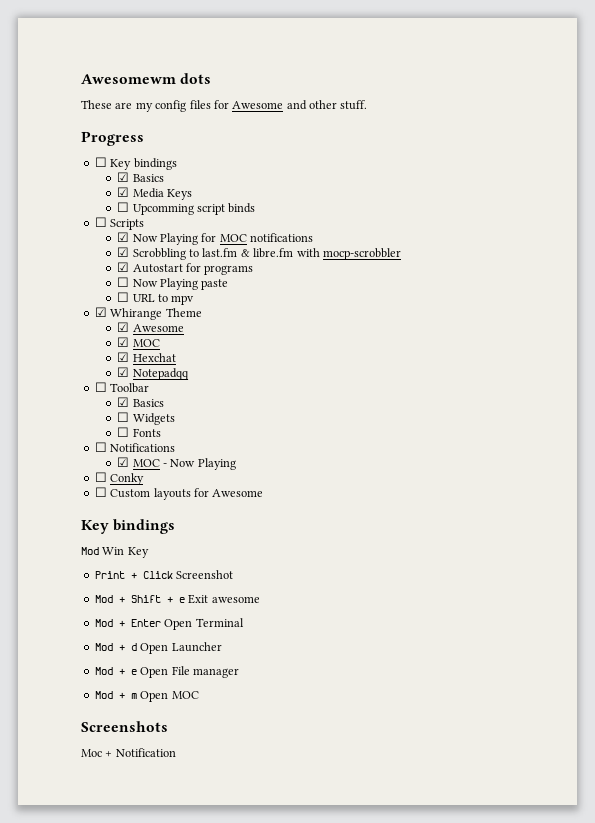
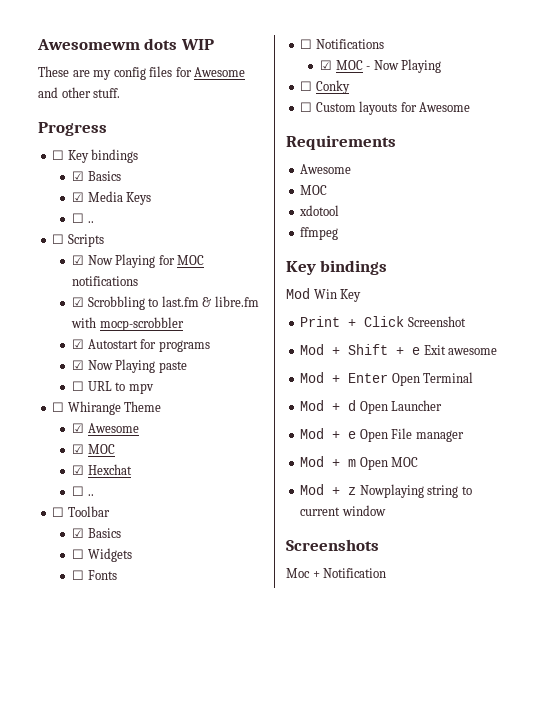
- Awesomewm dots
+ Awesomewm dots WIP
  ☑ Media Keys
- ☐ Upcomming script binds
+ ☐ ..
- ☐ Now Playing paste
+ ☑ Now Playing paste
- ☑ Whirange Theme
+ ☐ Whirange Theme
  ☑ Hexchat
- ☑ Notepadqq
+ ☐ ..
+ Requirements
+ Awesome
+ MOC
+ xdotool
+ ffmpeg
+ Mod + z Nowplaying string to current window

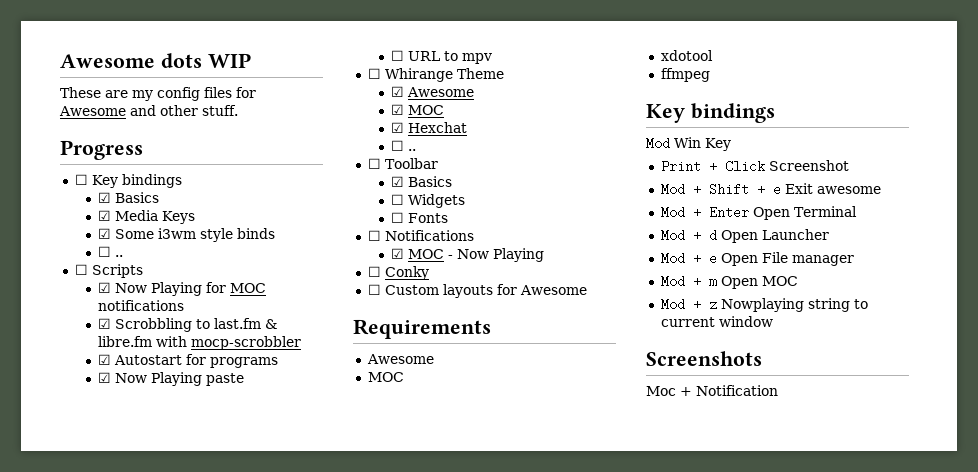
- Awesomewm dots WIP
+ Awesome dots WIP
+ ☑ Some i3wm style binds

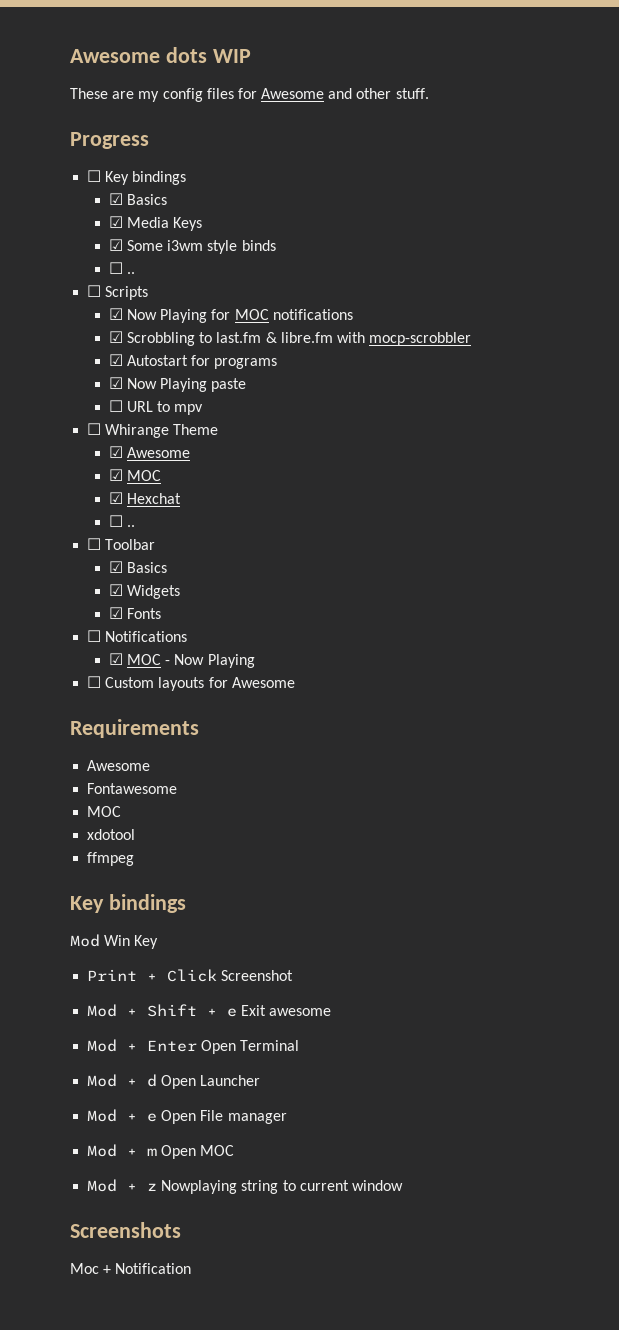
- ☐ Widgets
+ ☑ Widgets
- ☐ Fonts
+ ☑ Fonts
- ☐ Conky
+ Fontawesome

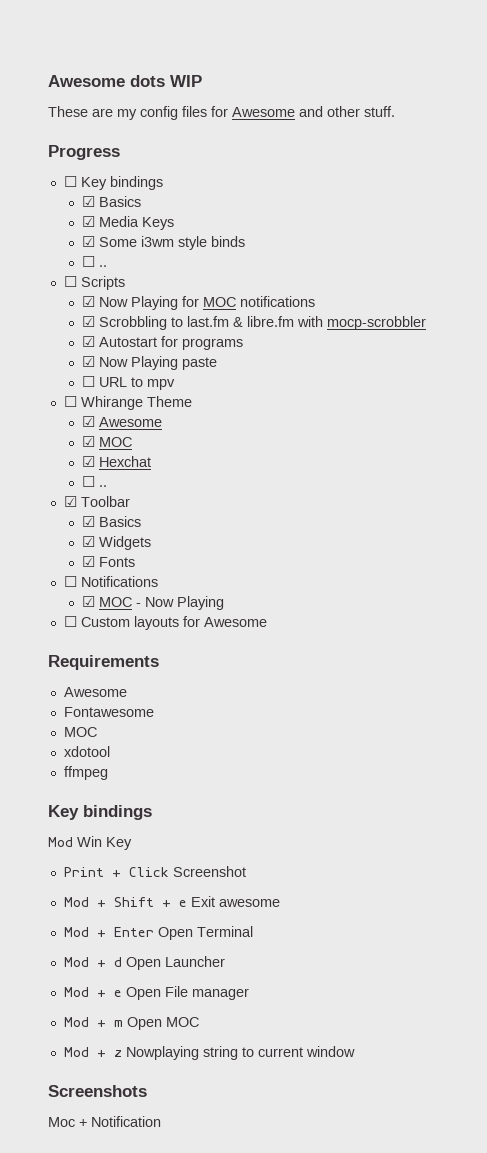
- ☐ Toolbar
+ ☑ Toolbar

